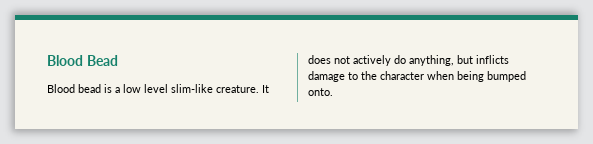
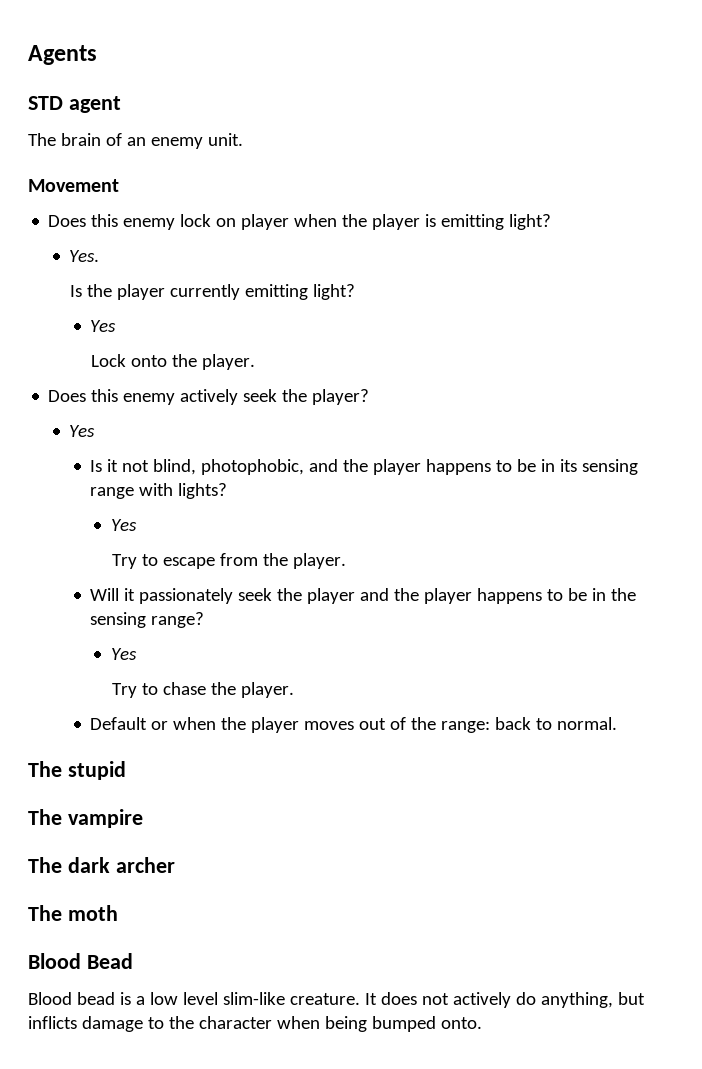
+ Agents
+ STD agent
+ The brain of an enemy unit.
+ Movement
+ Does this enemy lock on player when the player is emitting light?
+ Yes.
+ Is the player currently emitting light?
+ Yes
+ Lock onto the player.
+ Does this enemy actively seek the player?
+ Yes
+ Is it not blind, photophobic, and the player happens to be in its sensing range with lights?
+ Yes
+ Try to escape from the player.
+ Will it passionately seek the player and the player happens to be in the sensing range?
+ Yes
+ Try to chase the player.
+ Default or when the player moves out of the range: back to normal.
+ The stupid
+ The vampire
+ The dark archer
+ The moth

